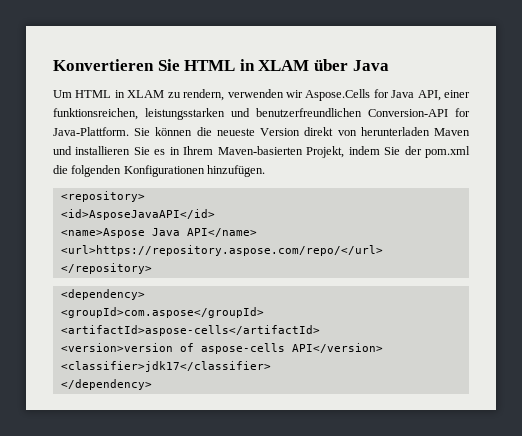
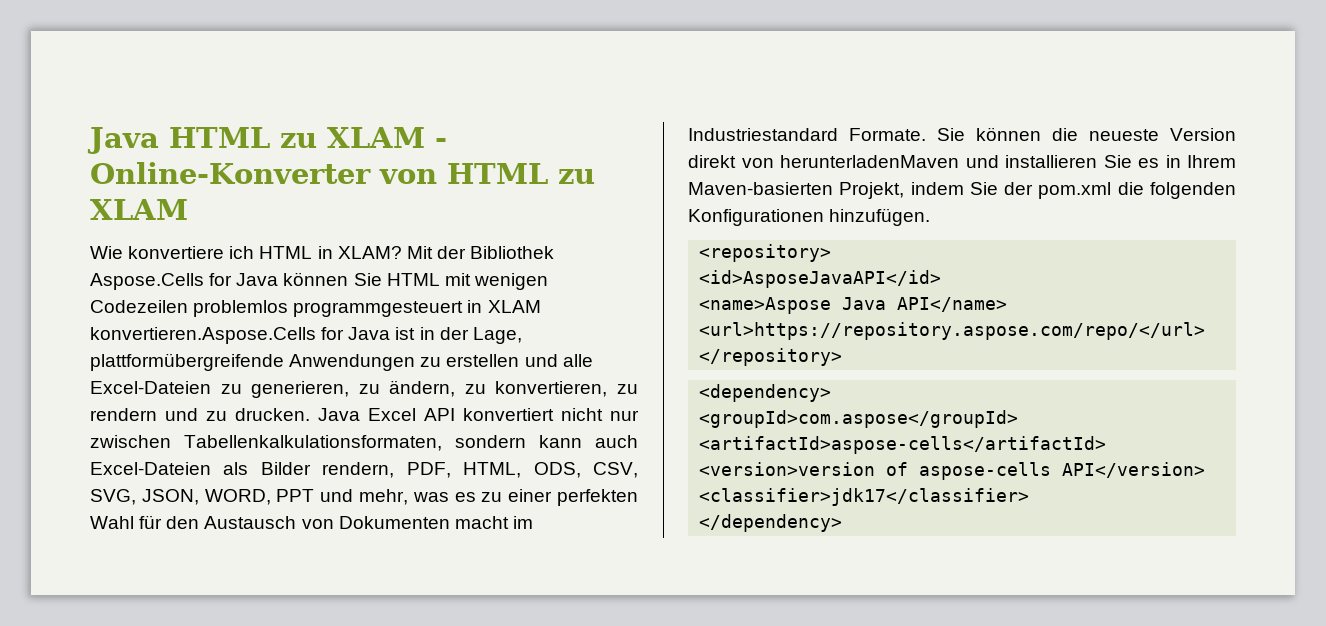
- Konvertieren Sie HTML in XLAM über Java
- Um HTML in XLAM zu rendern, verwenden wir Aspose.Cells for Java API, einer funktionsreichen, leistungsstarken und benutzerfreundlichen Conversion-API for Java-Plattform.
+ Java HTML zu XLAM - Online-Konverter von HTML zu XLAM
+ Wie konvertiere ich HTML in XLAM? Mit der Bibliothek Aspose.Cells for Java können Sie HTML mit wenigen Codezeilen problemlos programmgesteuert in XLAM konvertieren.Aspose.Cells for Java ist in der Lage, plattformübergreifende Anwendungen zu erstellen und alle Excel-Dateien zu generieren, zu ändern, zu konvertieren, zu rendern und zu drucken. Java Excel API konvertiert nicht nur zwischen Tabellenkalkulationsformaten, sondern kann auch Excel-Dateien als Bilder rendern, PDF, HTML, ODS, CSV, SVG, JSON, WORD, PPT und mehr, was es zu einer perfekten Wahl für den Austausch von Dokumenten macht im Industriestandard Formate.
- Sie können die neueste Version direkt von herunterladen Maven und installieren Sie es in Ihrem Maven-basierten Projekt, indem Sie der pom.xml die folgenden Konfigurationen hinzufügen.
+ Sie können die neueste Version direkt von herunterladenMaven und installieren Sie es in Ihrem Maven-basierten Projekt, indem Sie der pom.xml die folgenden Konfigurationen hinzufügen.

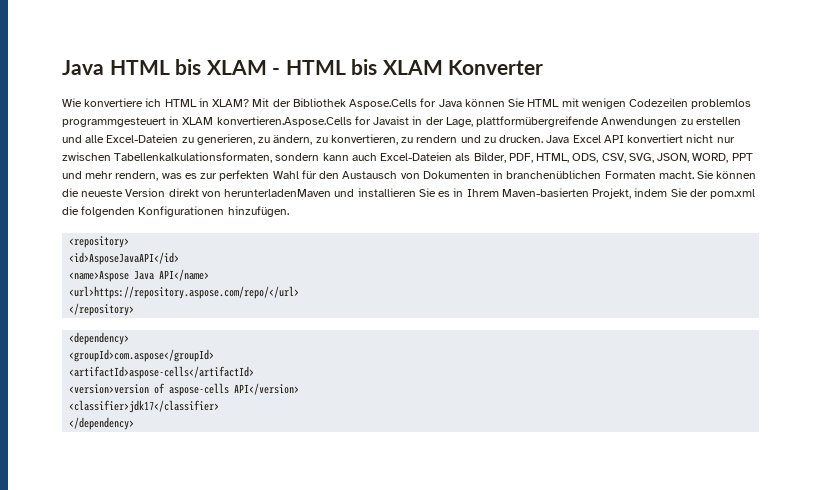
- Java HTML zu XLAM - Online-Konverter von HTML zu XLAM
+ Java HTML bis XLAM - HTML bis XLAM Konverter
- Mit der Bibliothek Aspose.Cells for Java können Sie HTML mit wenigen Codezeilen problemlos programmgesteuert in XLAM konvertieren.Aspose.Cells for Java ist in der Lage, plattformübergreifende Anwendungen zu erstellen und alle Excel-Dateien zu generieren, zu ändern, zu konvertieren, zu rendern und zu drucken.
+ Mit der Bibliothek Aspose.Cells for Java können Sie HTML mit wenigen Codezeilen problemlos programmgesteuert in XLAM konvertieren.Aspose.Cells for Javaist in der Lage, plattformübergreifende Anwendungen zu erstellen und alle Excel-Dateien zu generieren, zu ändern, zu konvertieren, zu rendern und zu drucken.
- Java Excel API konvertiert nicht nur zwischen Tabellenkalkulationsformaten, sondern kann auch Excel-Dateien als Bilder rendern, PDF, HTML, ODS, CSV, SVG, JSON, WORD, PPT und mehr, was es zu einer perfekten Wahl für den Austausch von Dokumenten macht im Industriestandard Formate.
+ Java Excel API konvertiert nicht nur zwischen Tabellenkalkulationsformaten, sondern kann auch Excel-Dateien als Bilder, PDF, HTML, ODS, CSV, SVG, JSON, WORD, PPT und mehr rendern, was es zur perfekten Wahl für den Austausch von Dokumenten in branchenüblichen Formaten macht.

